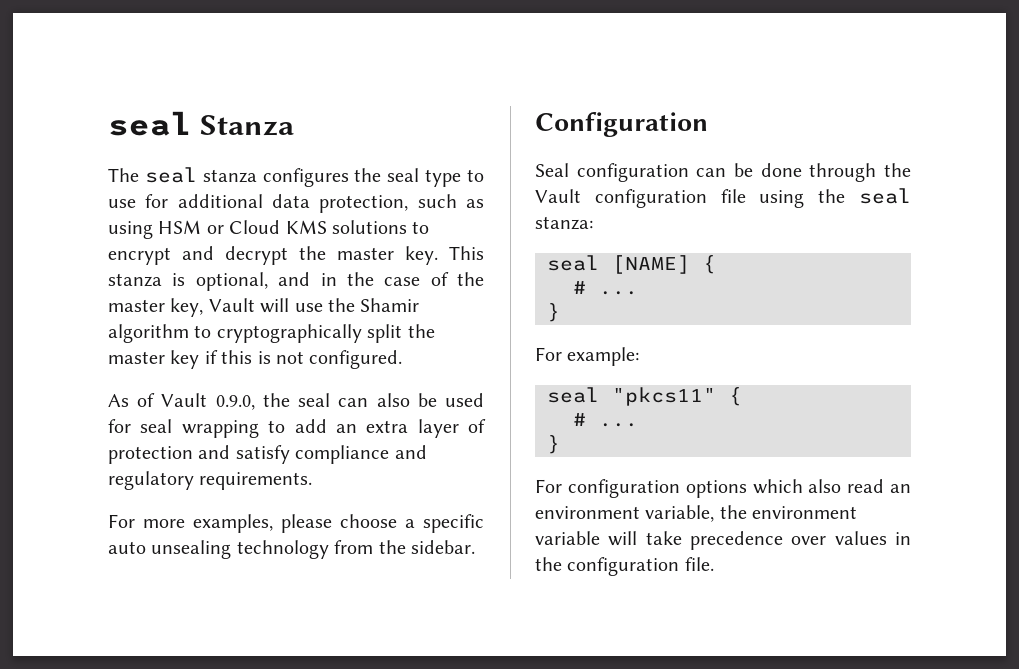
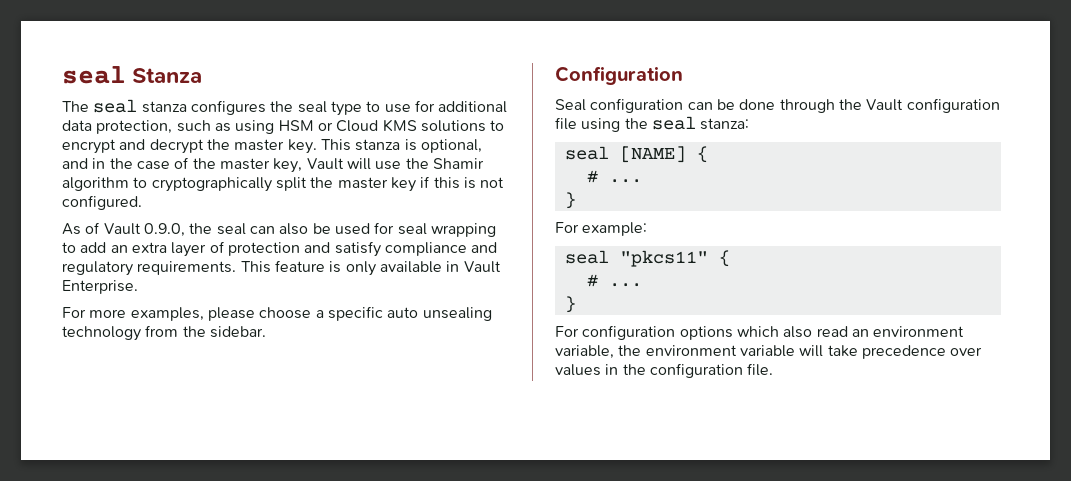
+ This feature is only available in Vault Enterprise.

